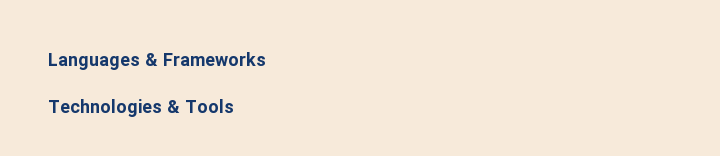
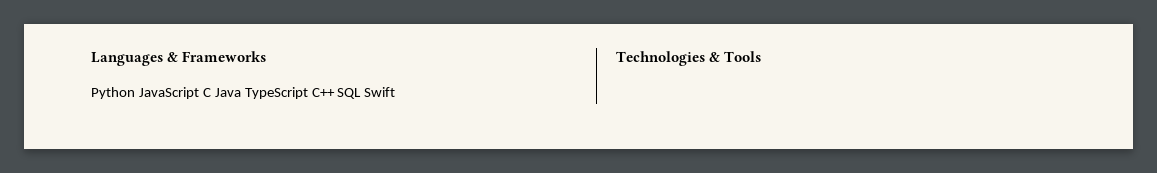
+ Python JavaScript C Java TypeScript C++ SQL Swift

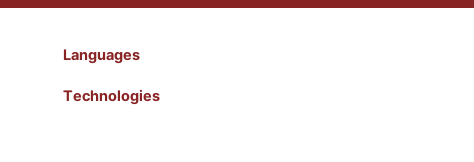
- Languages & Frameworks
- Python JavaScript C Java TypeScript C++ SQL Swift
+ Languages
- Technologies & Tools
+ Technologies

